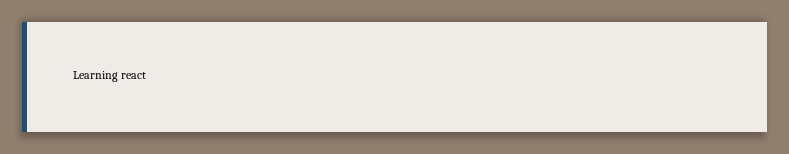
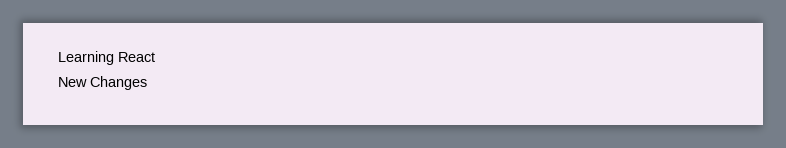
- Learning react
+ Learning React
+ New Changes

